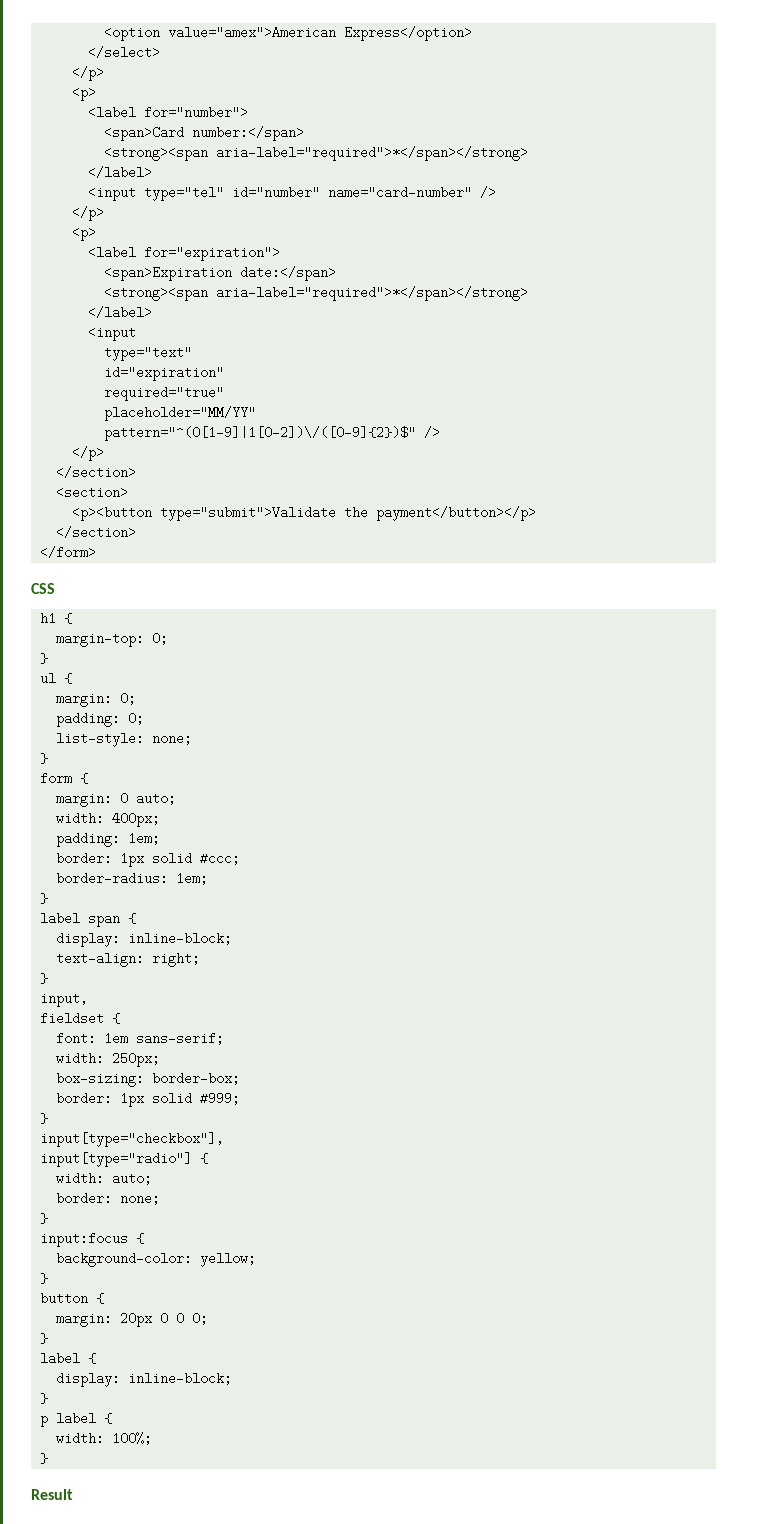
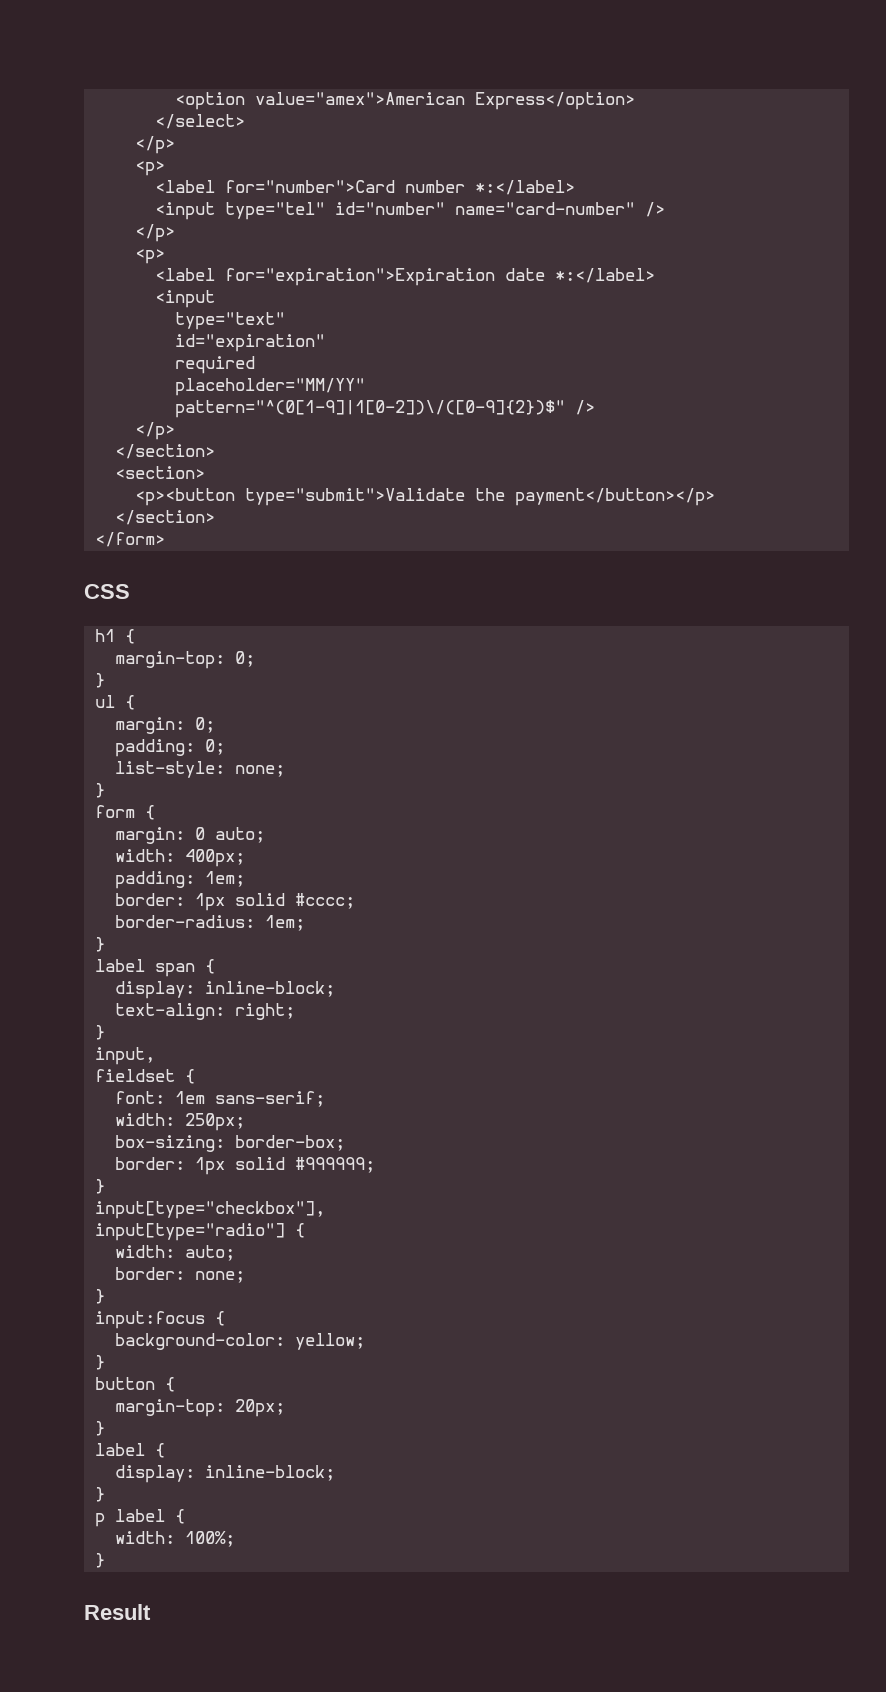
- <label for="number">
- <span>Card number:</span>
- <strong><span aria-label="required">*</span></strong>
- </label>
+ <label for="number">Card number *:</label>
- <label for="expiration">
- <span>Expiration date:</span>
- <strong><span aria-label="required">*</span></strong>
- </label>
+ <label for="expiration">Expiration date *:</label>
- required="true"
+ required
- border: 1px solid #ccc;
+ border: 1px solid #cccc;
- border: 1px solid #999;
+ border: 1px solid #999999;
- margin: 20px 0 0 0;
+ margin-top: 20px;

